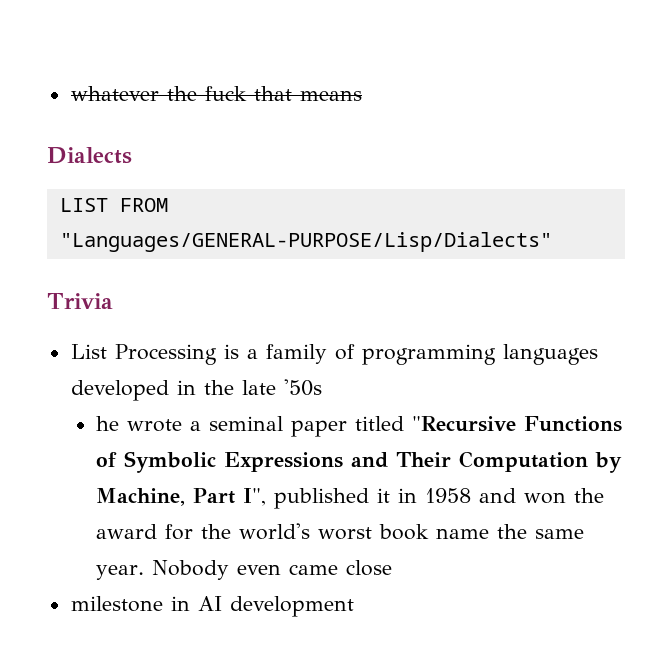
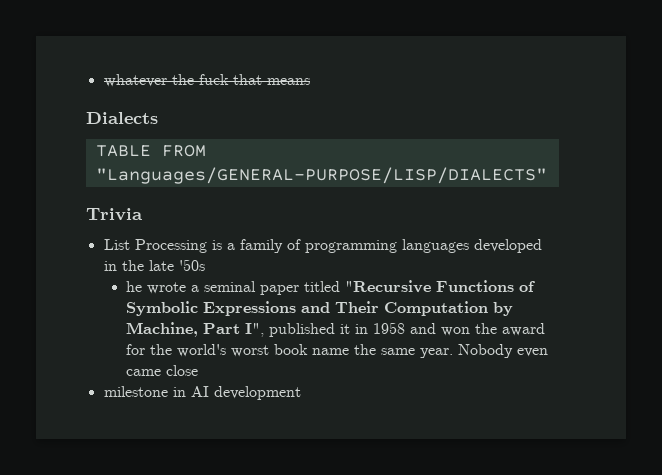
- LIST FROM "Languages/GENERAL-PURPOSE/Lisp/Dialects"
+ TABLE FROM "Languages/GENERAL-PURPOSE/LISP/DIALECTS"

